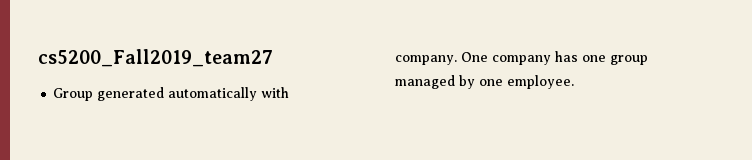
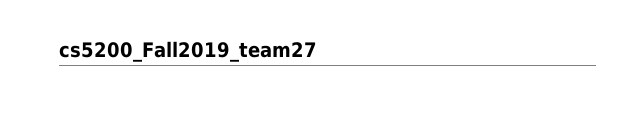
- Group generated automatically with company. One company has one group managed by one employee.

